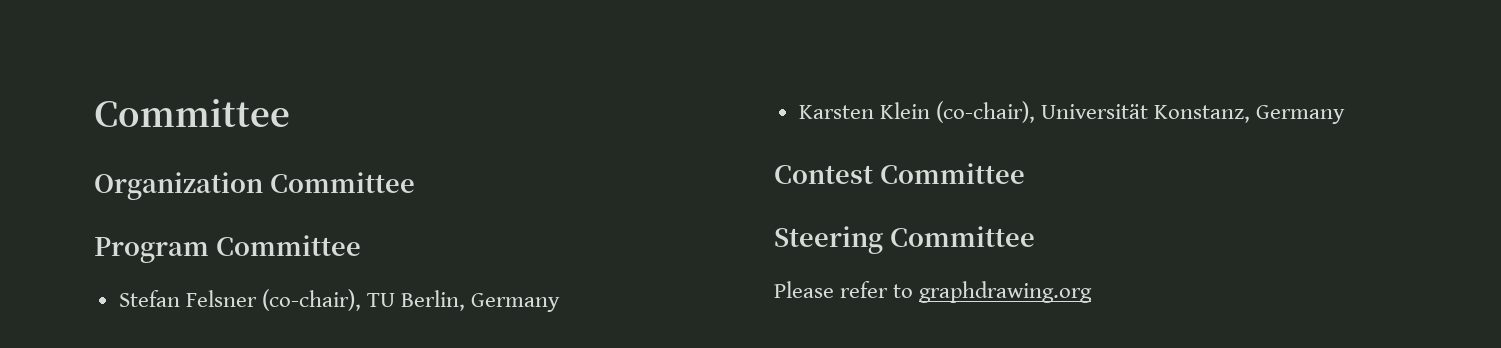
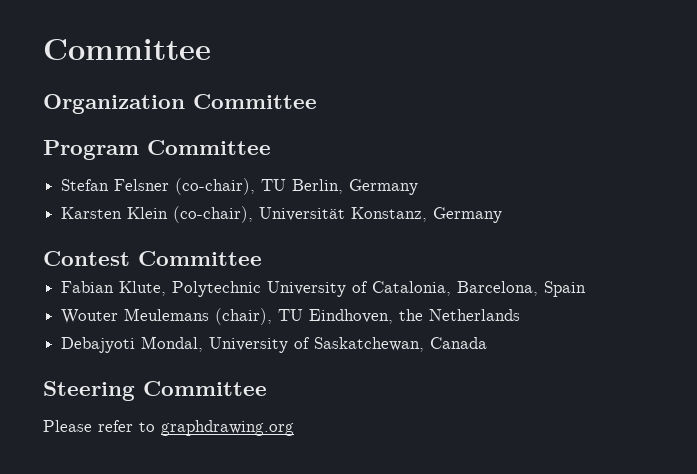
+ Fabian Klute, Polytechnic University of Catalonia, Barcelona, Spain
+ Wouter Meulemans (chair), TU Eindhoven, the Netherlands
+ Debajyoti Mondal, University of Saskatchewan, Canada

